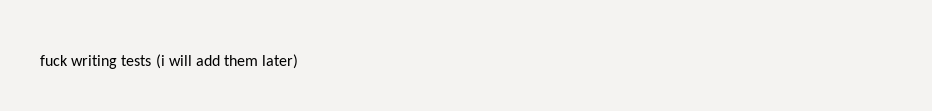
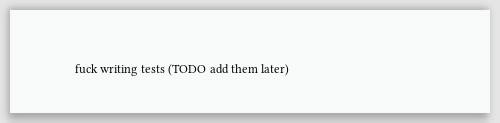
- fuck writing tests (i will add them later)
+ fuck writing tests (TODO add them later)

